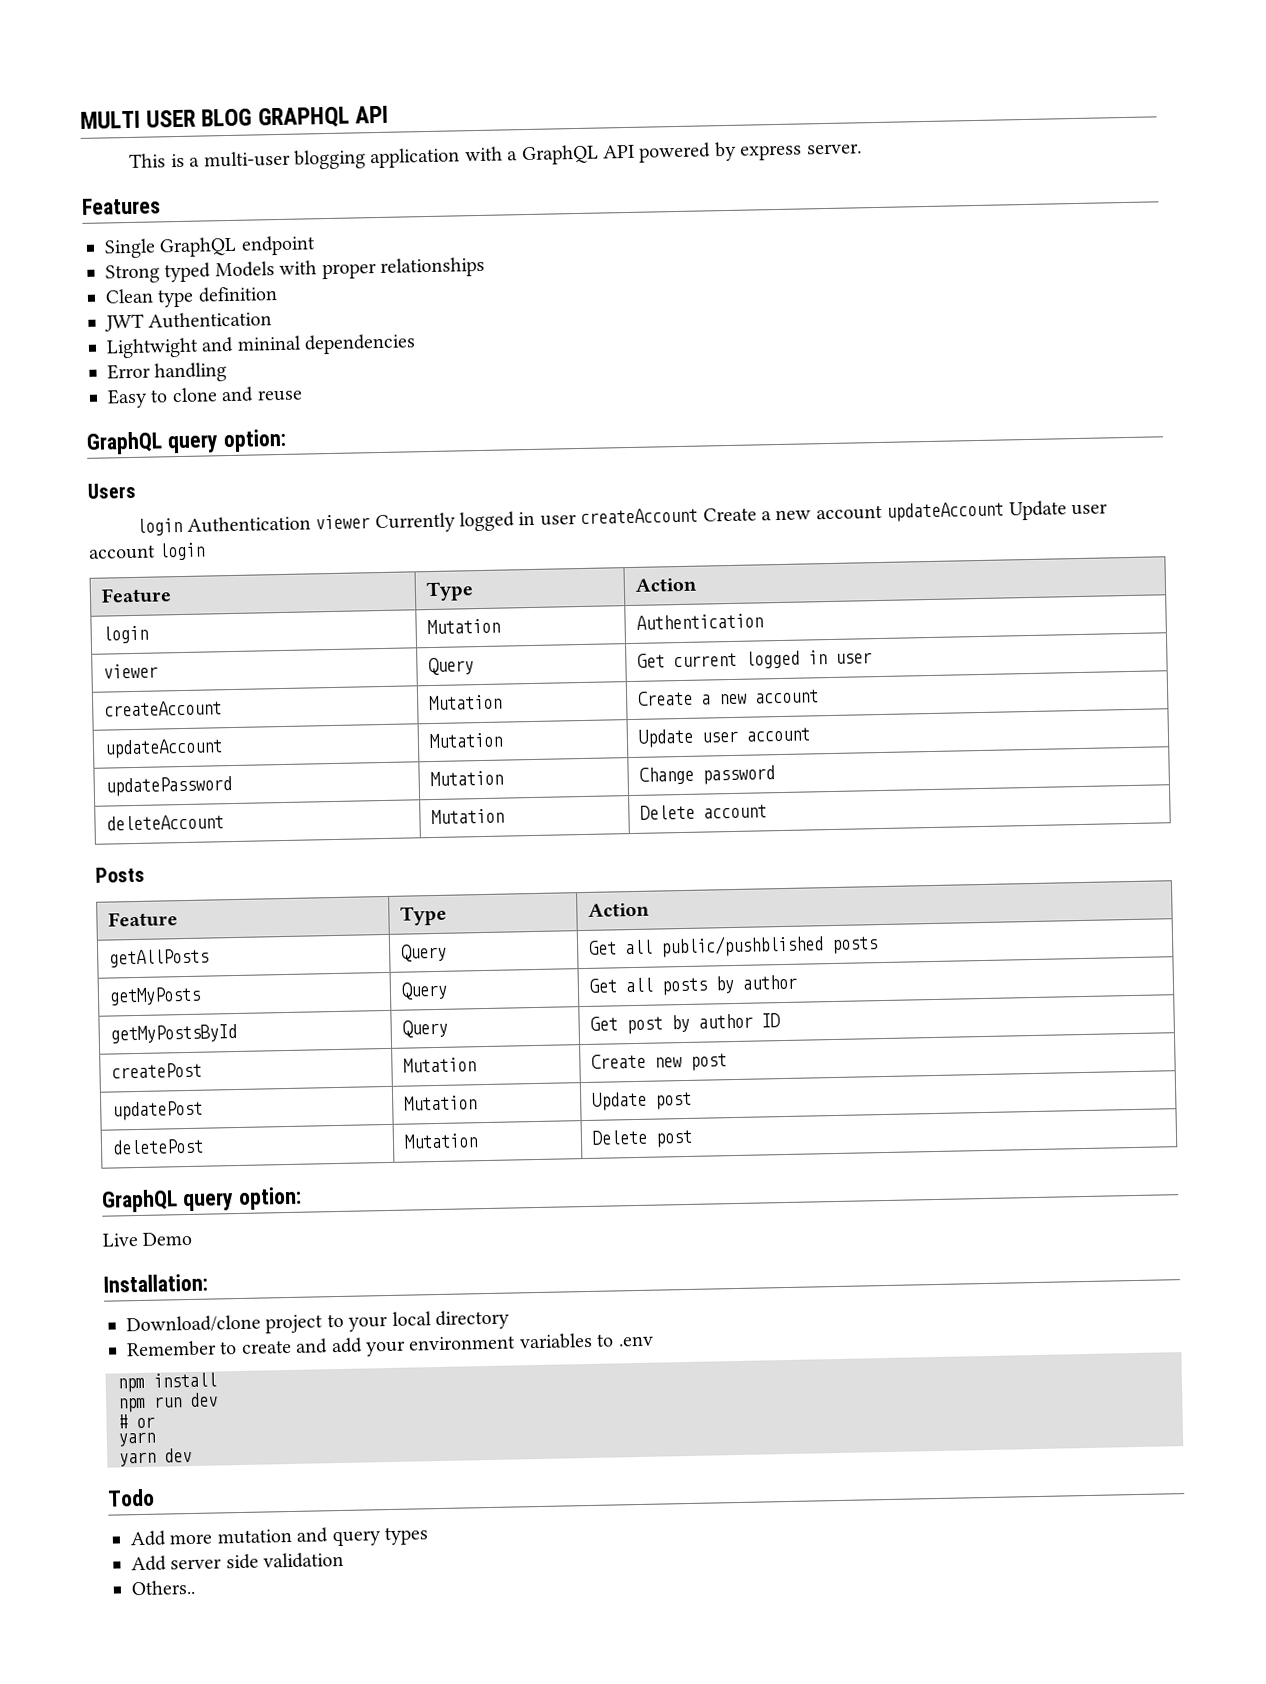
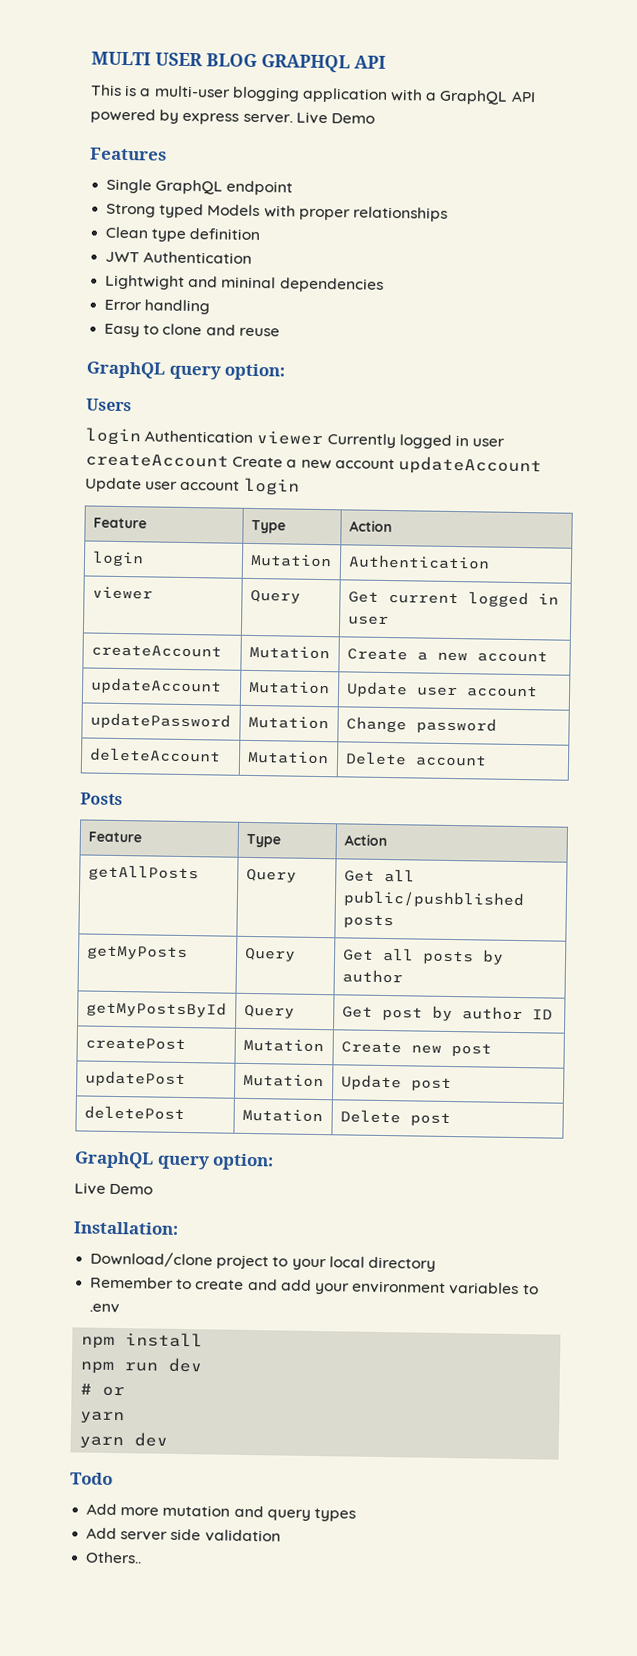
- This is a multi-user blogging application with a GraphQL API powered by express server.
+ This is a multi-user blogging application with a GraphQL API powered by express server. Live Demo

